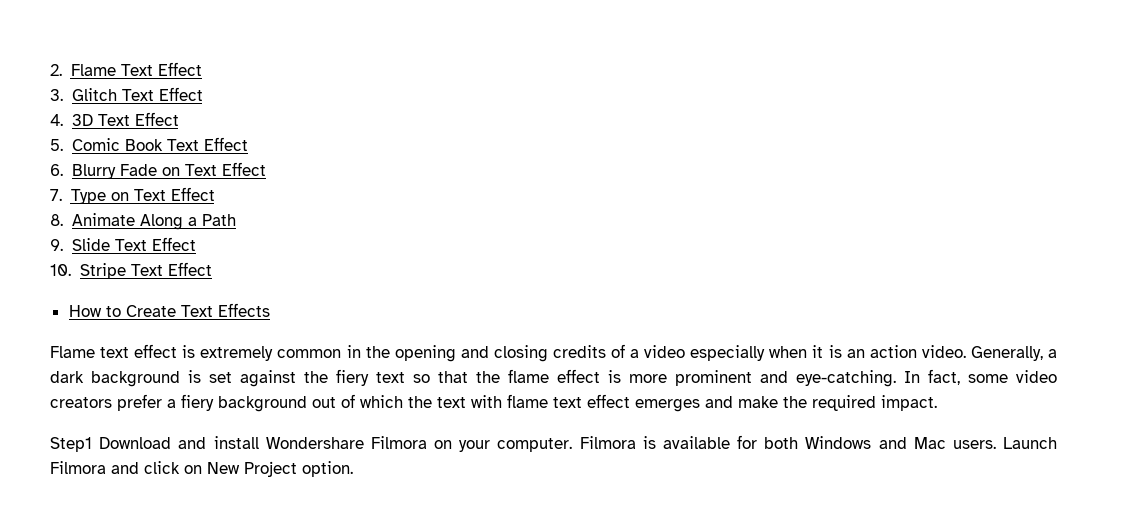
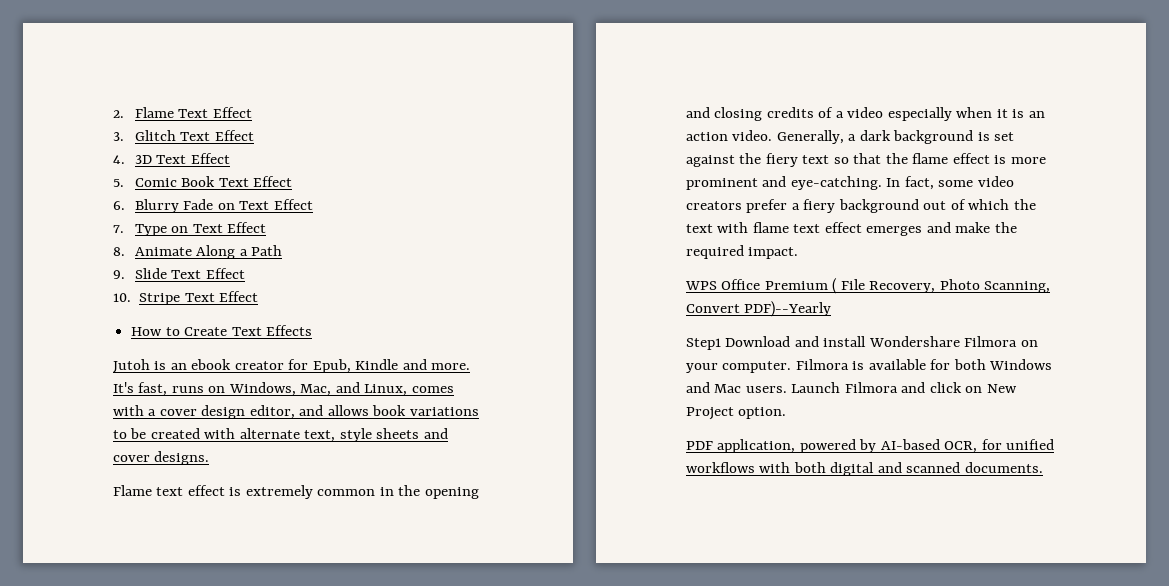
+ Jutoh is an ebook creator for Epub, Kindle and more. It's fast, runs on Windows, Mac, and Linux, comes with a cover design editor, and allows book variations to be created with alternate text, style sheets and cover designs.
+ WPS Office Premium ( File Recovery, Photo Scanning, Convert PDF)--Yearly
+ PDF application, powered by AI-based OCR, for unified workflows with both digital and scanned documents.

